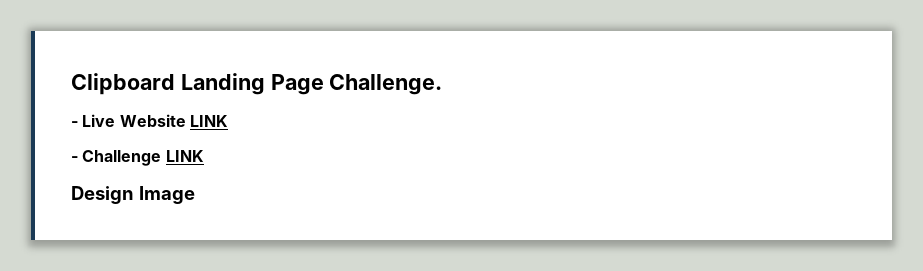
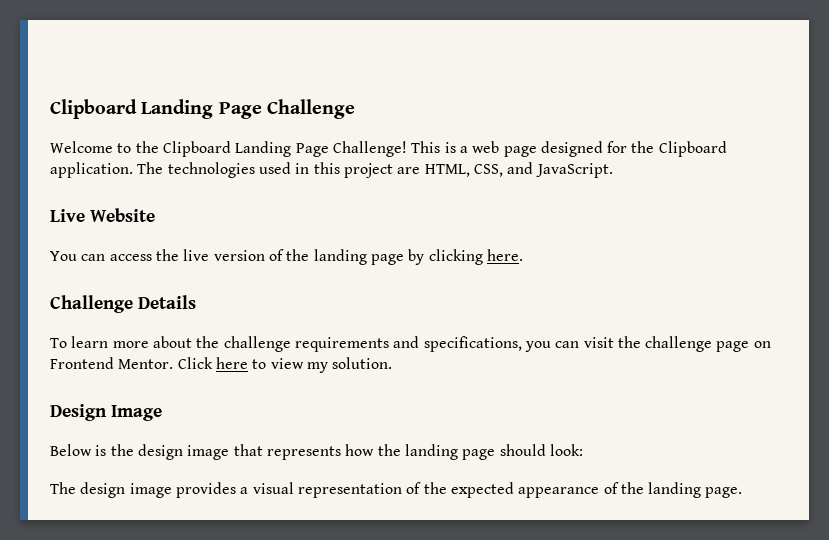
- Clipboard Landing Page Challenge.
- - Live Website LINK
- - Challenge LINK
+ Clipboard Landing Page Challenge
+ Welcome to the Clipboard Landing Page Challenge! This is a web page designed for the Clipboard application. The technologies used in this project are HTML, CSS, and JavaScript.
+ Live Website
+ You can access the live version of the landing page by clicking here.
+ Challenge Details
+ To learn more about the challenge requirements and specifications, you can visit the challenge page on Frontend Mentor. Click here to view my solution.
  Design Image
+ Below is the design image that represents how the landing page should look:
+ The design image provides a visual representation of the expected appearance of the landing page.

